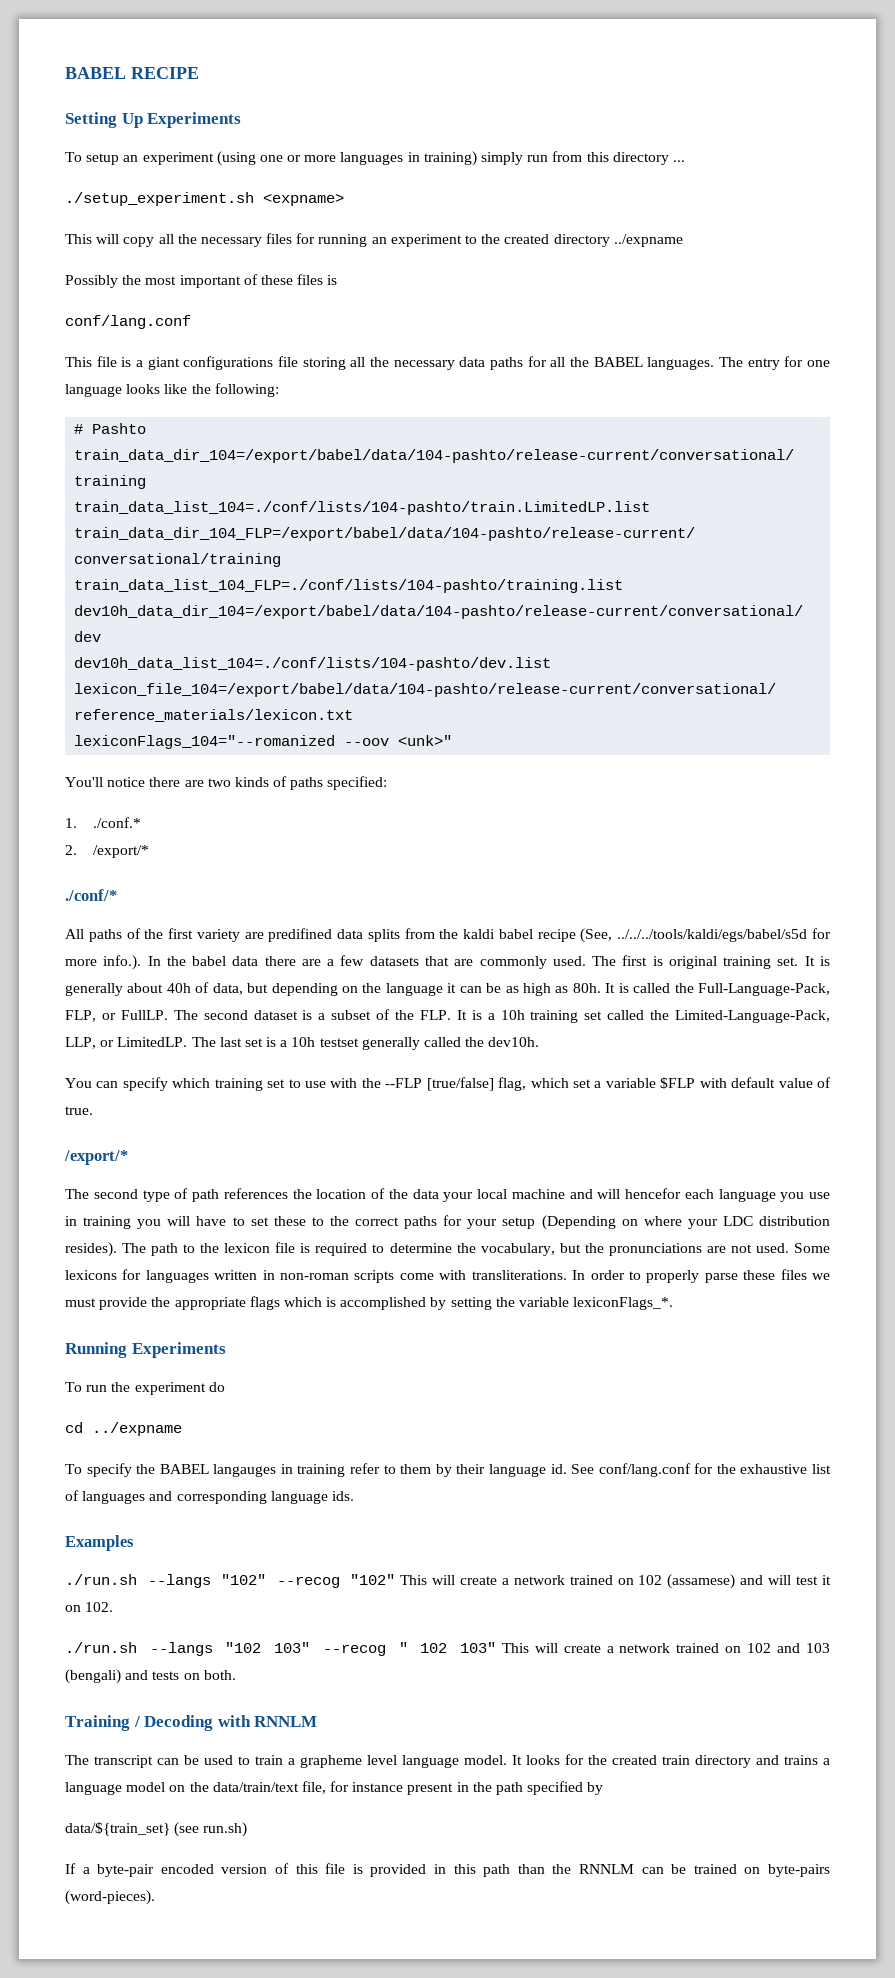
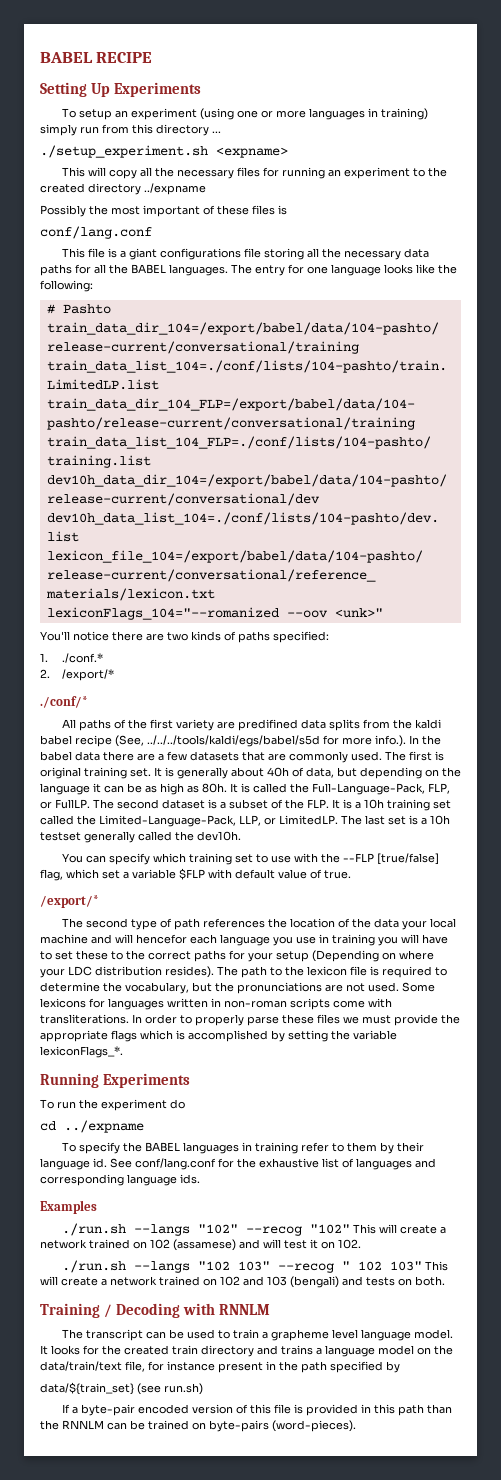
- To specify the BABEL langauges in training refer to them by their language id.
+ To specify the BABEL languages in training refer to them by their language id.

